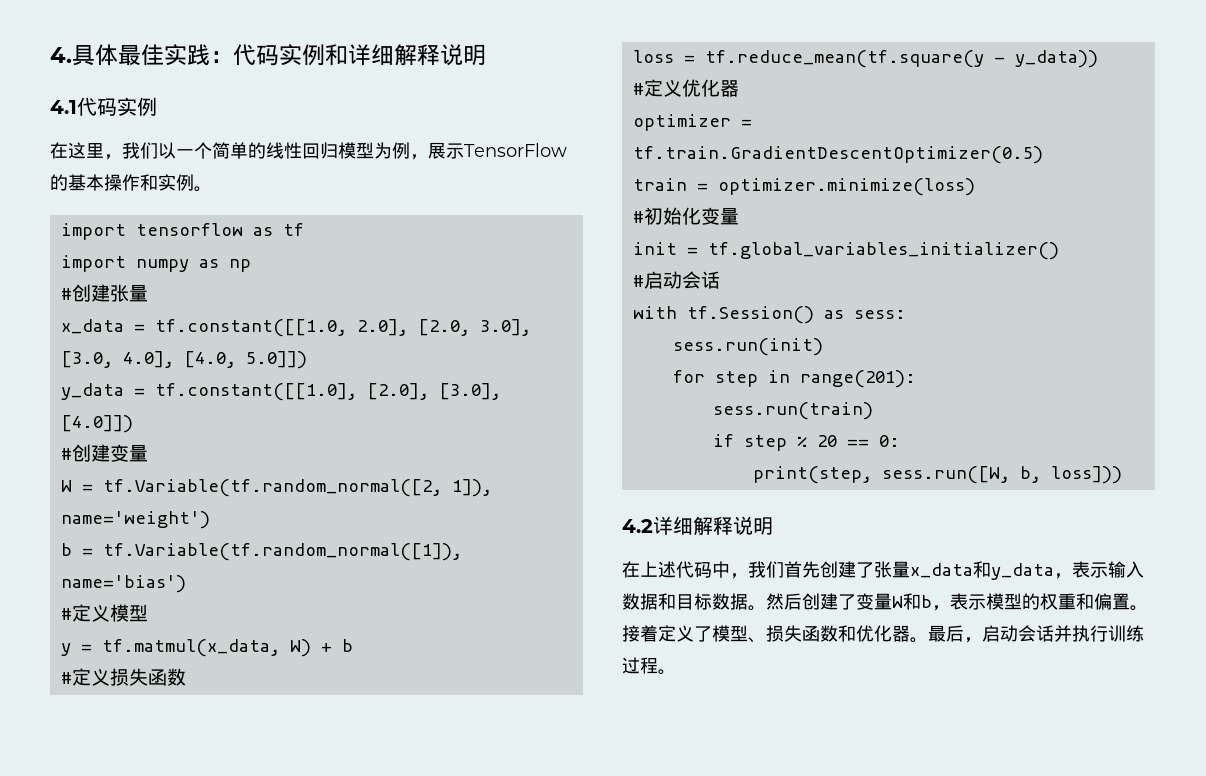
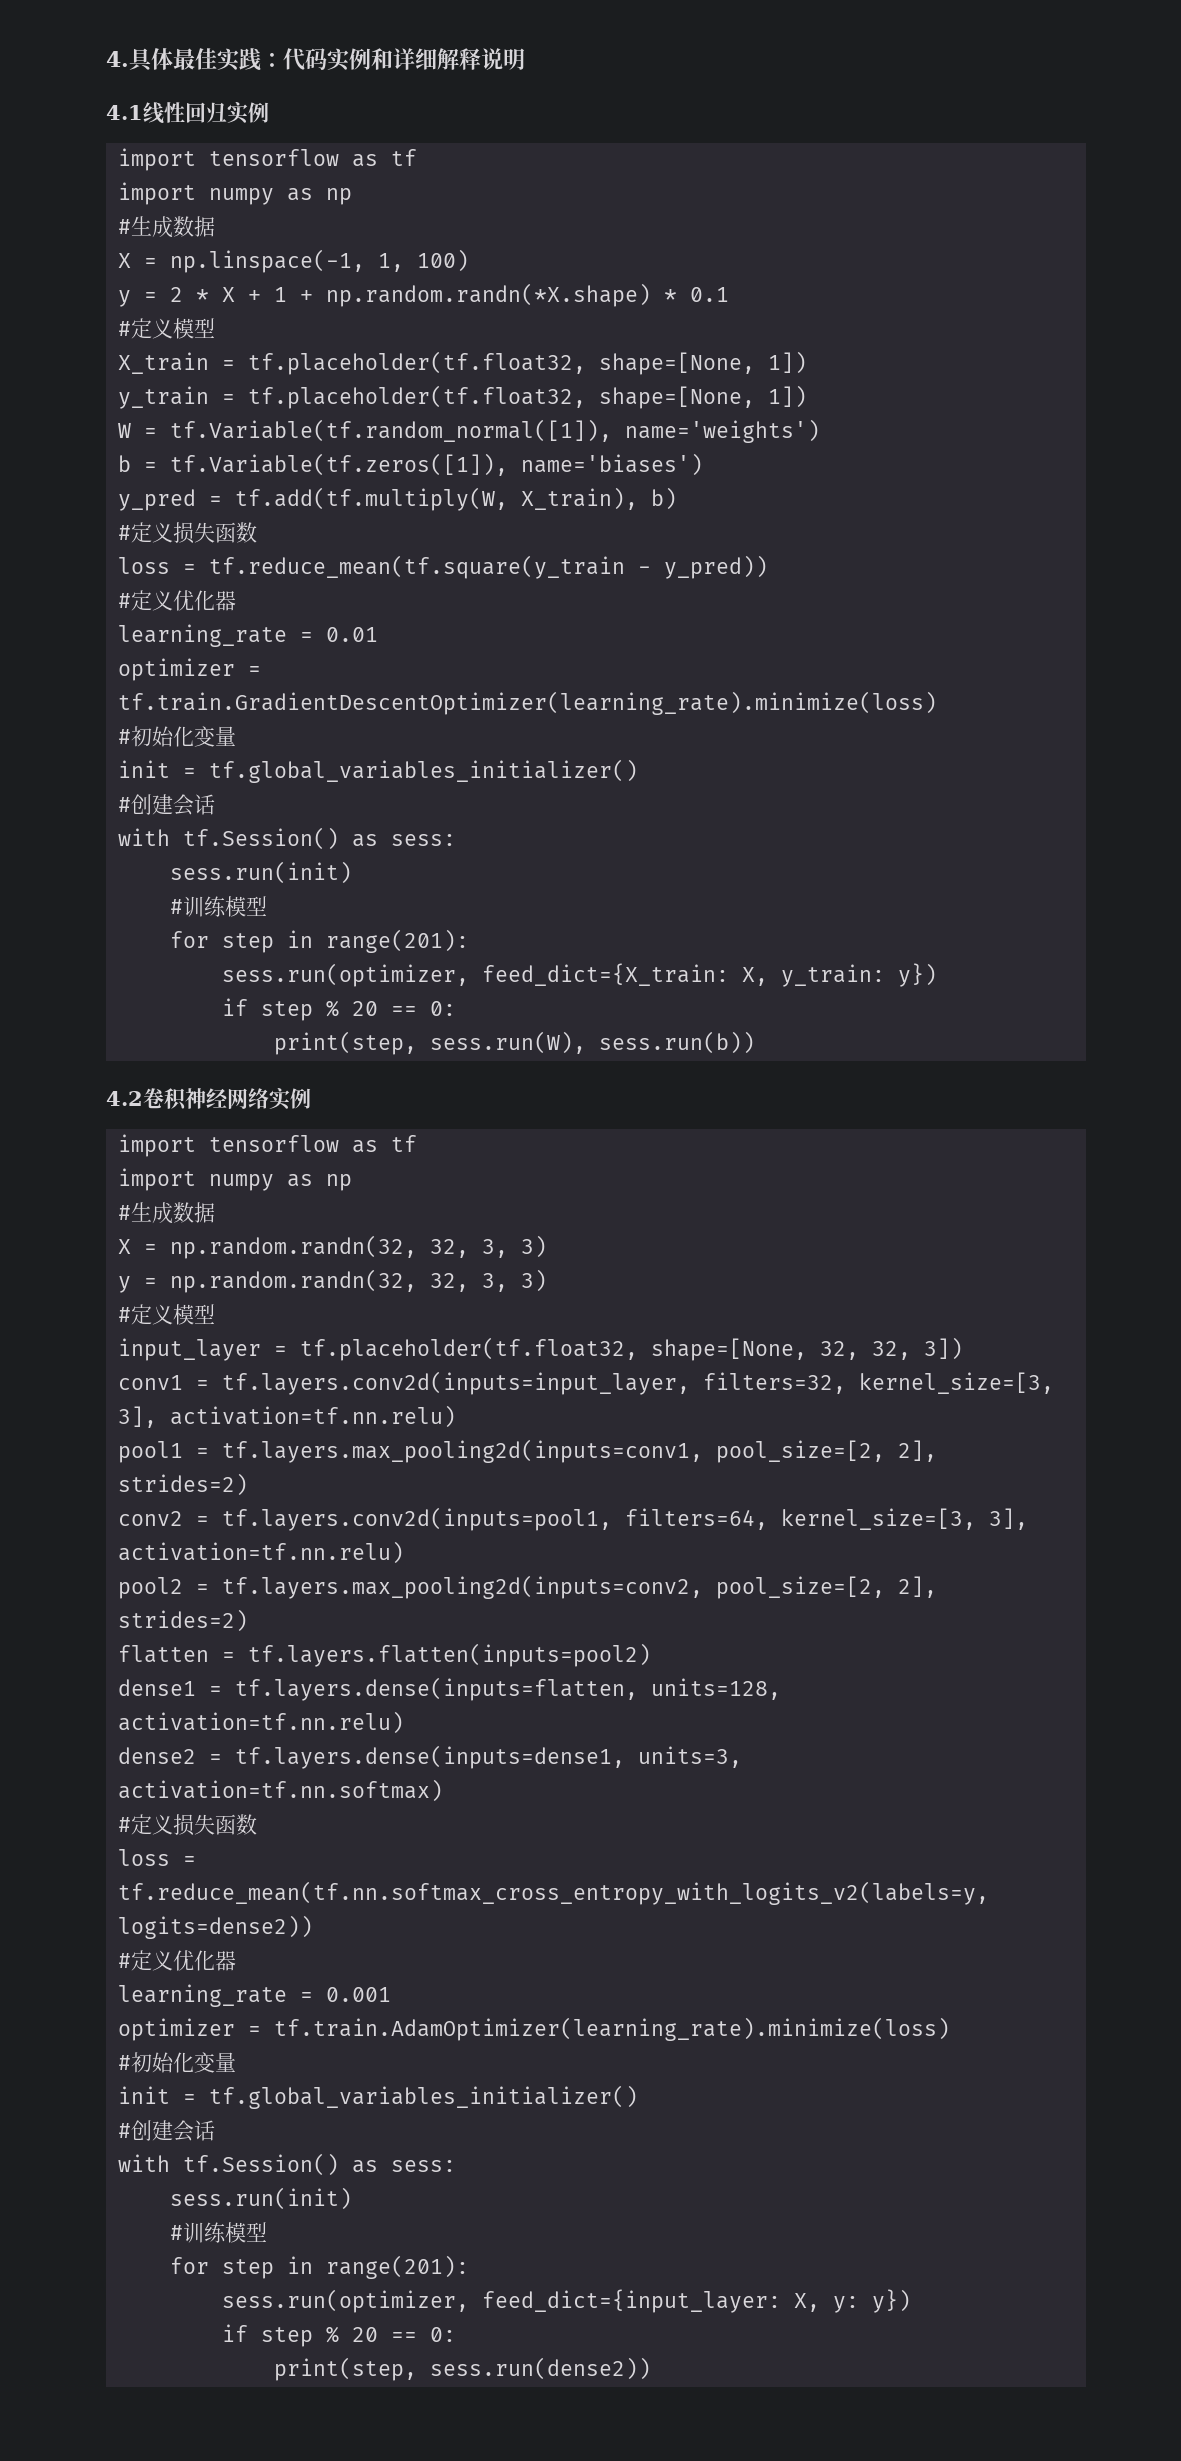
- 4.1代码实例
- 在这里，我们以一个简单的线性回归模型为例，展示TensorFlow的基本操作和实例。
+ 4.1线性回归实例
  import tensorflow as tf
  import numpy as np
- #创建张量
- x_data = tf.constant([[1.0, 2.0], [2.0, 3.0], [3.0, 4.0], [4.0, 5.0]])
- y_data = tf.constant([[1.0], [2.0], [3.0], [4.0]])
- #创建变量
- W = tf.Variable(tf.random_normal([2, 1]), name='weight')
- b = tf.Variable(tf.random_normal([1]), name='bias')
+ #生成数据
+ X = np.linspace(-1, 1, 100)
+ y = 2 * X + 1 + np.random.randn(*X.shape) * 0.1
  #定义模型
- y = tf.matmul(x_data, W) + b
+ X_train = tf.placeholder(tf.float32, shape=[None, 1])
+ y_train = tf.placeholder(tf.float32, shape=[None, 1])
+ W = tf.Variable(tf.random_normal([1]), name='weights')
+ b = tf.Variable(tf.zeros([1]), name='biases')
+ y_pred = tf.add(tf.multiply(W, X_train), b)
  #定义损失函数
- loss = tf.reduce_mean(tf.square(y - y_data))
+ loss = tf.reduce_mean(tf.square(y_train - y_pred))
  #定义优化器
- optimizer = tf.train.GradientDescentOptimizer(0.5)
- train = optimizer.minimize(loss)
+ learning_rate = 0.01
+ optimizer = tf.train.GradientDescentOptimizer(learning_rate).minimize(loss)
  #初始化变量
  init = tf.global_variables_initializer()
- #启动会话
+ #创建会话
  with tf.Session() as sess:
  sess.run(init)
+ #训练模型
  for step in range(201):
- sess.run(train)
+ sess.run(optimizer, feed_dict={X_train: X, y_train: y})
  if step % 20 == 0:
- print(step, sess.run([W, b, loss]))
- 4.2详细解释说明
- 在上述代码中，我们首先创建了张量x_data和y_data，表示输入数据和目标数据。然后创建了变量W和b，表示模型的权重和偏置。接着定义了模型、损失函数和优化器。最后，启动会话并执行训练过程。
+ print(step, sess.run(W), sess.run(b))
+ 4.2卷积神经网络实例
+ import tensorflow as tf
+ import numpy as np
+ #生成数据
+ X = np.random.randn(32, 32, 3, 3)
+ y = np.random.randn(32, 32, 3, 3)
+ #定义模型
+ input_layer = tf.placeholder(tf.float32, shape=[None, 32, 32, 3])
+ conv1 = tf.layers.conv2d(inputs=input_layer, filters=32, kernel_size=[3, 3], activation=tf.nn.relu)
+ pool1 = tf.layers.max_pooling2d(inputs=conv1, pool_size=[2, 2], strides=2)
+ conv2 = tf.layers.conv2d(inputs=pool1, filters=64, kernel_size=[3, 3], activation=tf.nn.relu)
+ pool2 = tf.layers.max_pooling2d(inputs=conv2, pool_size=[2, 2], strides=2)
+ flatten = tf.layers.flatten(inputs=pool2)
+ dense1 = tf.layers.dense(inputs=flatten, units=128, activation=tf.nn.relu)
+ dense2 = tf.layers.dense(inputs=dense1, units=3, activation=tf.nn.softmax)
+ #定义损失函数
+ loss = tf.reduce_mean(tf.nn.softmax_cross_entropy_with_logits_v2(labels=y, logits=dense2))
+ #定义优化器
+ learning_rate = 0.001
+ optimizer = tf.train.AdamOptimizer(learning_rate).minimize(loss)
+ #初始化变量
+ init = tf.global_variables_initializer()
+ #创建会话
+ with tf.Session() as sess:
+ sess.run(init)
+ #训练模型
+ for step in range(201):
+ sess.run(optimizer, feed_dict={input_layer: X, y: y})
+ if step % 20 == 0:
+ print(step, sess.run(dense2))

